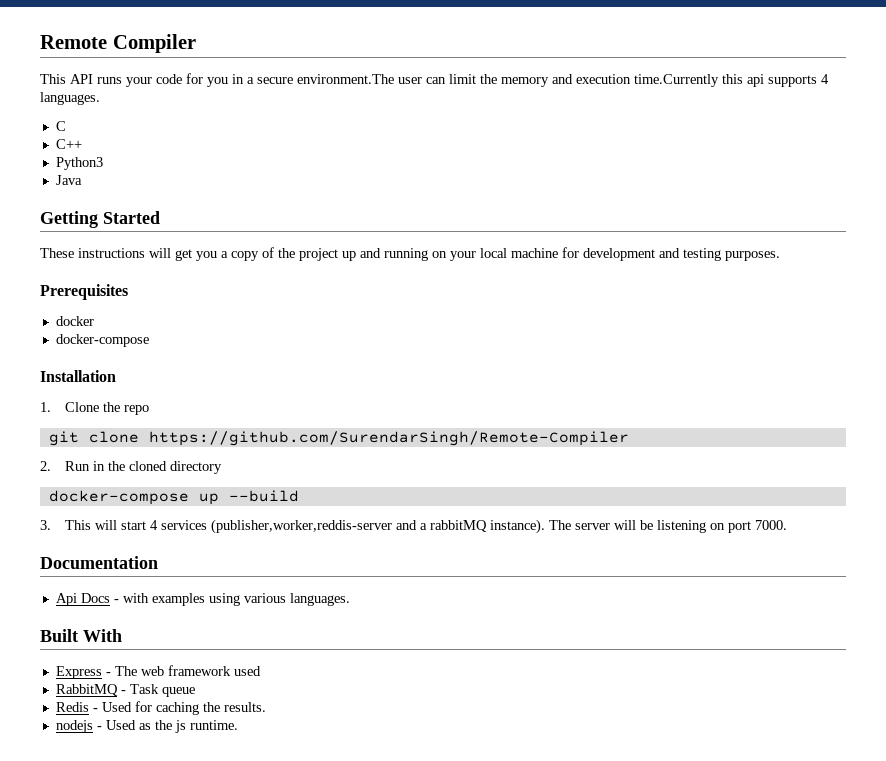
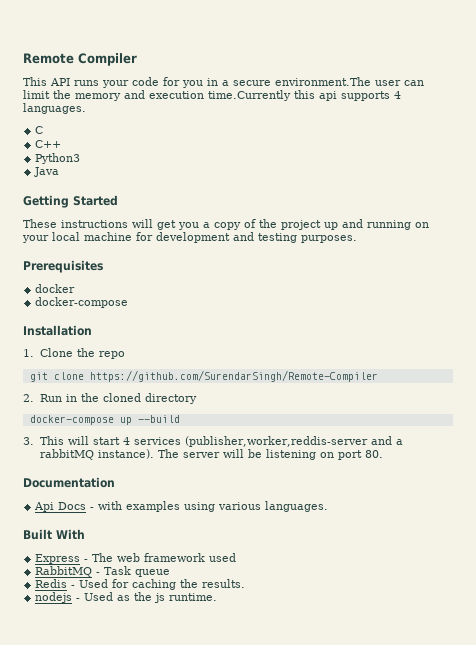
- The server will be listening on port 7000.
+ The server will be listening on port 80.

